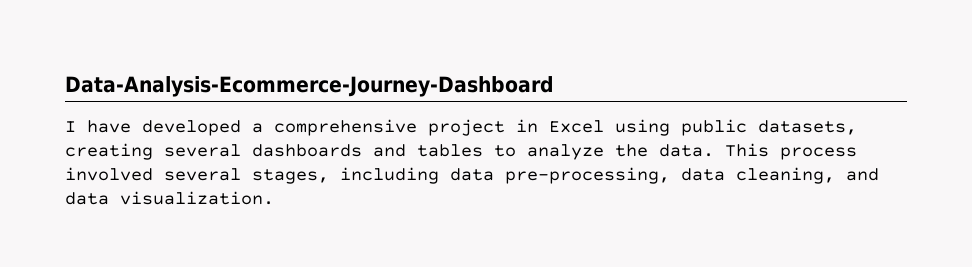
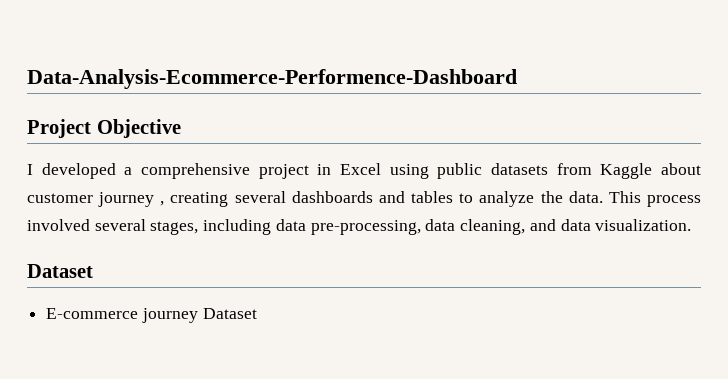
- Data-Analysis-Ecommerce-Journey-Dashboard
+ Data-Analysis-Ecommerce-Performence-Dashboard
+ Project Objective
- I have developed a comprehensive project in Excel using public datasets, creating several dashboards and tables to analyze the data.
+ I developed a comprehensive project in Excel using public datasets from Kaggle about customer journey , creating several dashboards and tables to analyze the data.
  This process involved several stages, including data pre-processing, data cleaning, and data visualization.
+ Dataset
+ E-commerce journey Dataset

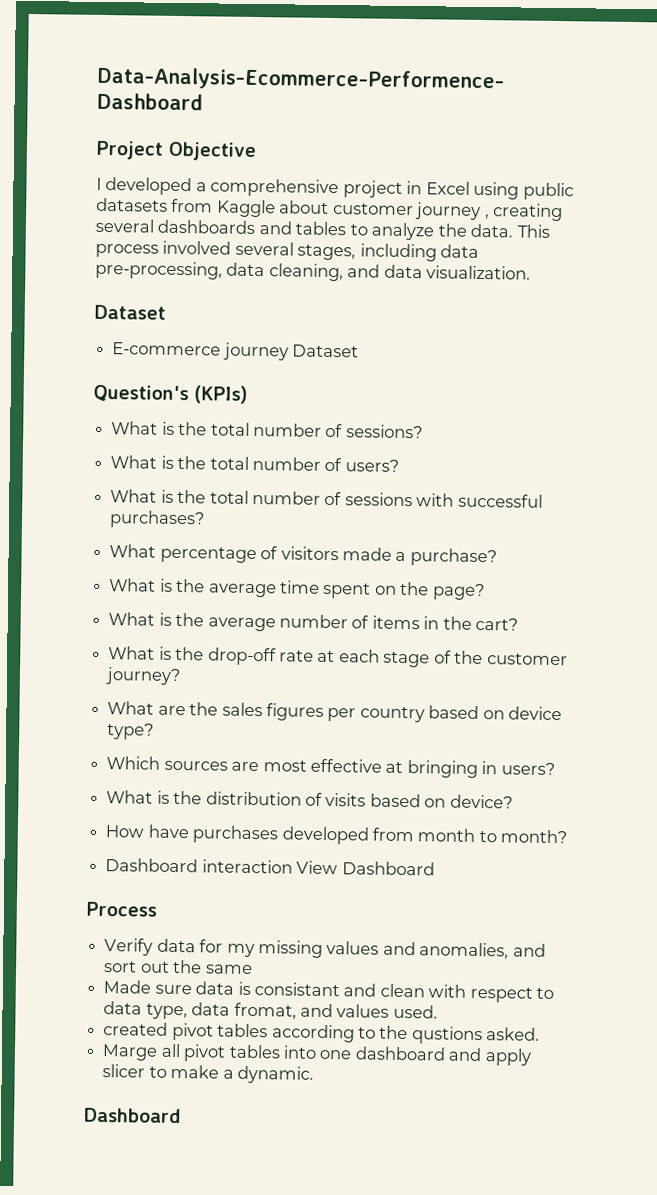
+ Question's (KPIs)
+ What is the total number of sessions?
+ What is the total number of users?
+ What is the total number of sessions with successful purchases?
+ What percentage of visitors made a purchase?
+ What is the average time spent on the page?
+ What is the average number of items in the cart?
+ What is the drop-off rate at each stage of the customer journey?
+ What are the sales figures per country based on device type?
+ Which sources are most effective at bringing in users?
+ What is the distribution of visits based on device?
+ How have purchases developed from month to month?
+ Dashboard interaction View Dashboard
+ Process
+ Verify data for my missing values and anomalies, and sort out the same
+ Made sure data is consistant and clean with respect to data type, data fromat, and values used.
+ created pivot tables according to the qustions asked.
+ Marge all pivot tables into one dashboard and apply slicer to make a dynamic.
+ Dashboard

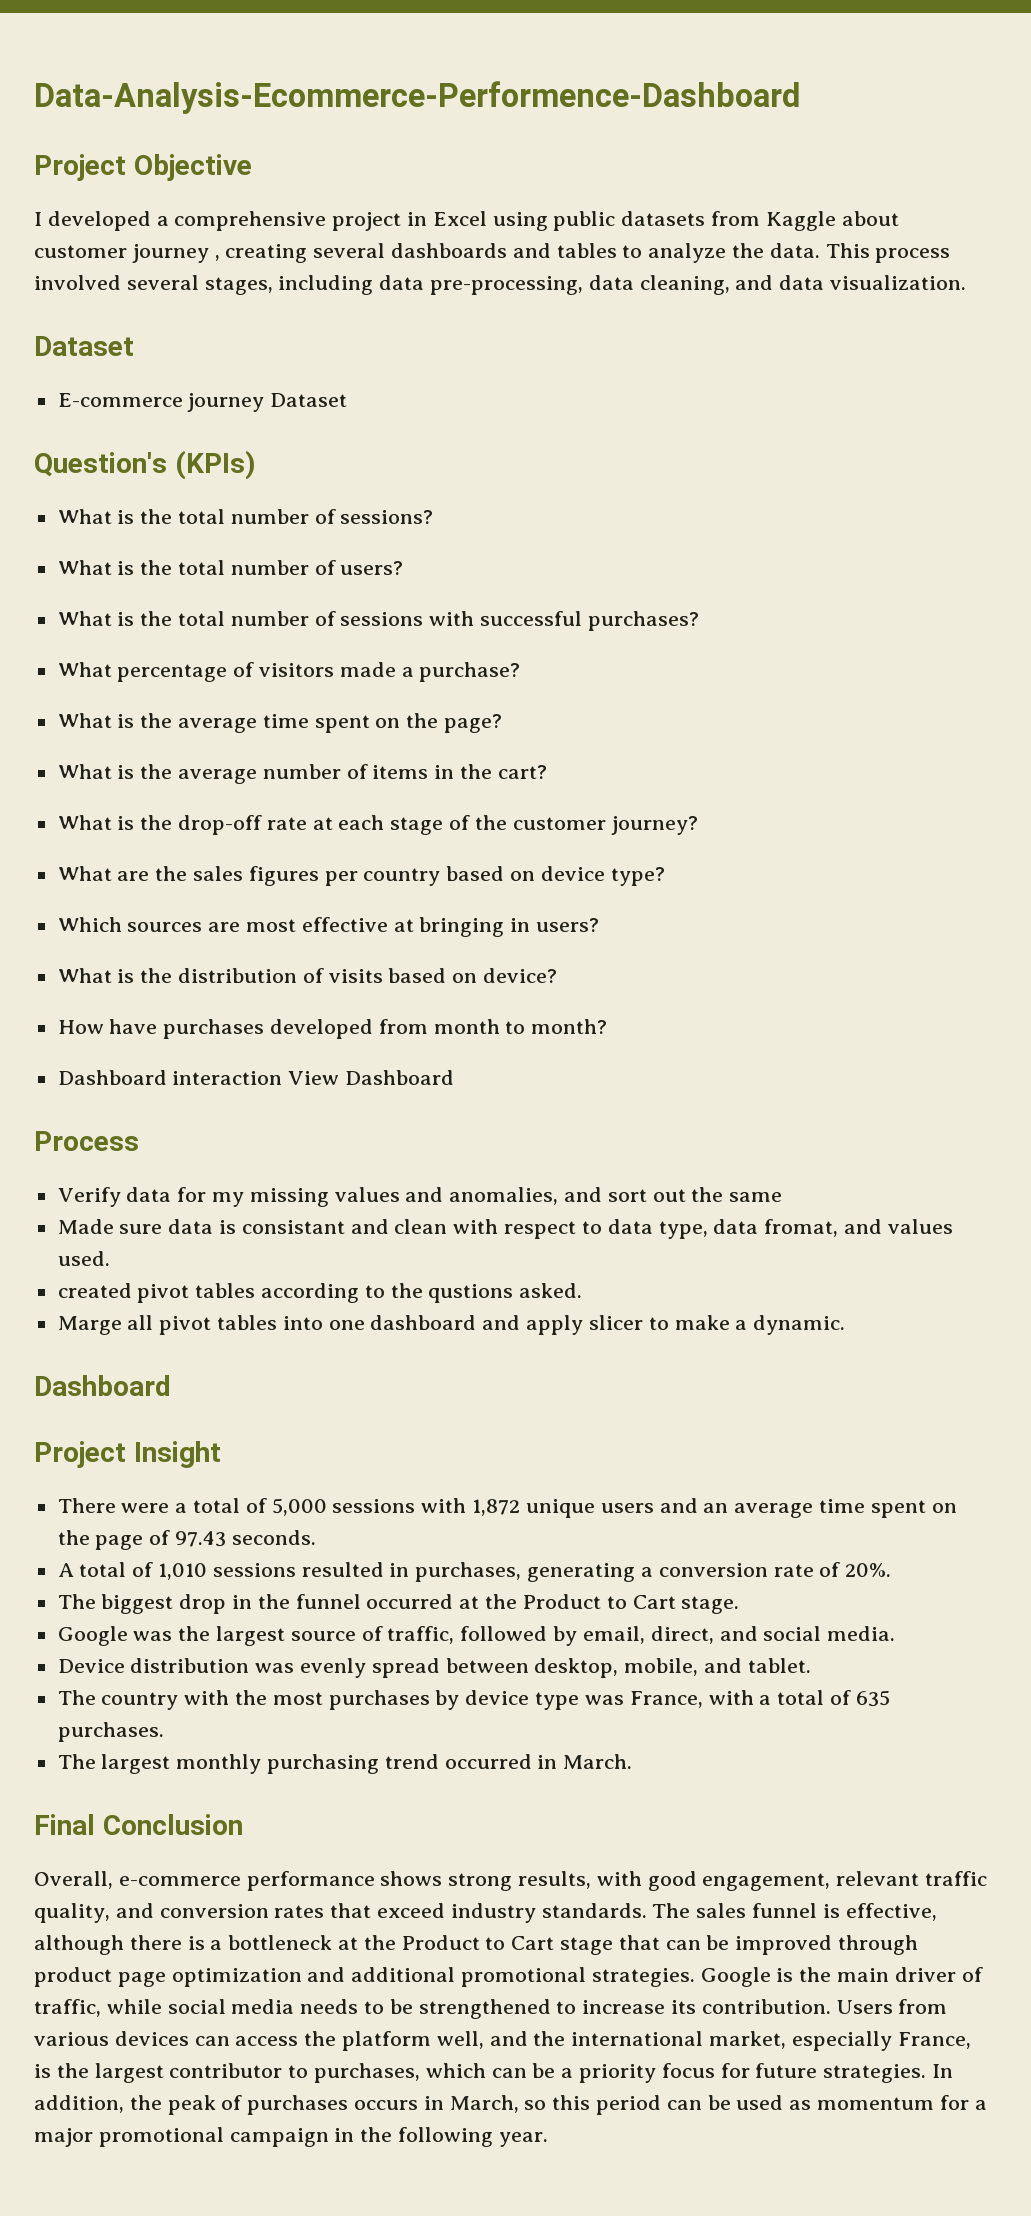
+ Project Insight
+ There were a total of 5,000 sessions with 1,872 unique users and an average time spent on the page of 97.43 seconds.
+ A total of 1,010 sessions resulted in purchases, generating a conversion rate of 20%.
+ The biggest drop in the funnel occurred at the Product to Cart stage.
+ Google was the largest source of traffic, followed by email, direct, and social media.
+ Device distribution was evenly spread between desktop, mobile, and tablet.
+ The country with the most purchases by device type was France, with a total of 635 purchases.
+ The largest monthly purchasing trend occurred in March.
+ Final Conclusion
+ Overall, e-commerce performance shows strong results, with good engagement, relevant traffic quality, and conversion rates that exceed industry standards. The sales funnel is effective, although there is a bottleneck at the Product to Cart stage that can be improved through product page optimization and additional promotional strategies. Google is the main driver of traffic, while social media needs to be strengthened to increase its contribution. Users from various devices can access the platform well, and the international market, especially France, is the largest contributor to purchases, which can be a priority focus for future strategies. In addition, the peak of purchases occurs in March, so this period can be used as momentum for a major promotional campaign in the following year.

